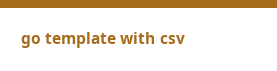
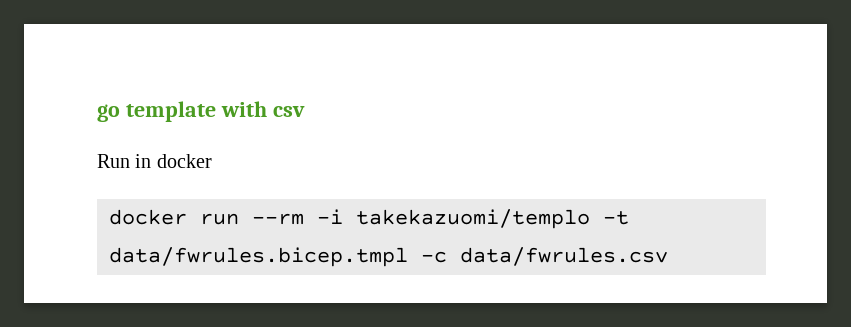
+ Run in docker
+ docker run --rm -i takekazuomi/templo -t data/fwrules.bicep.tmpl -c data/fwrules.csv

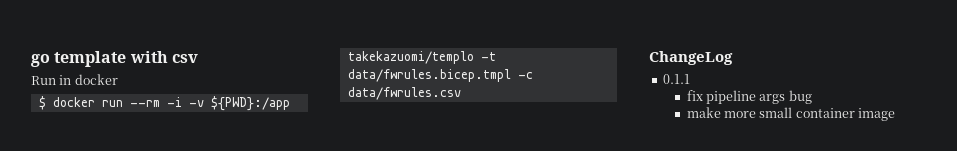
- docker run --rm -i takekazuomi/templo -t data/fwrules.bicep.tmpl -c data/fwrules.csv
+ $ docker run --rm -i -v ${PWD}:/app takekazuomi/templo -t data/fwrules.bicep.tmpl -c data/fwrules.csv
+ ChangeLog
+ 0.1.1
+ fix pipeline args bug
+ make more small container image

